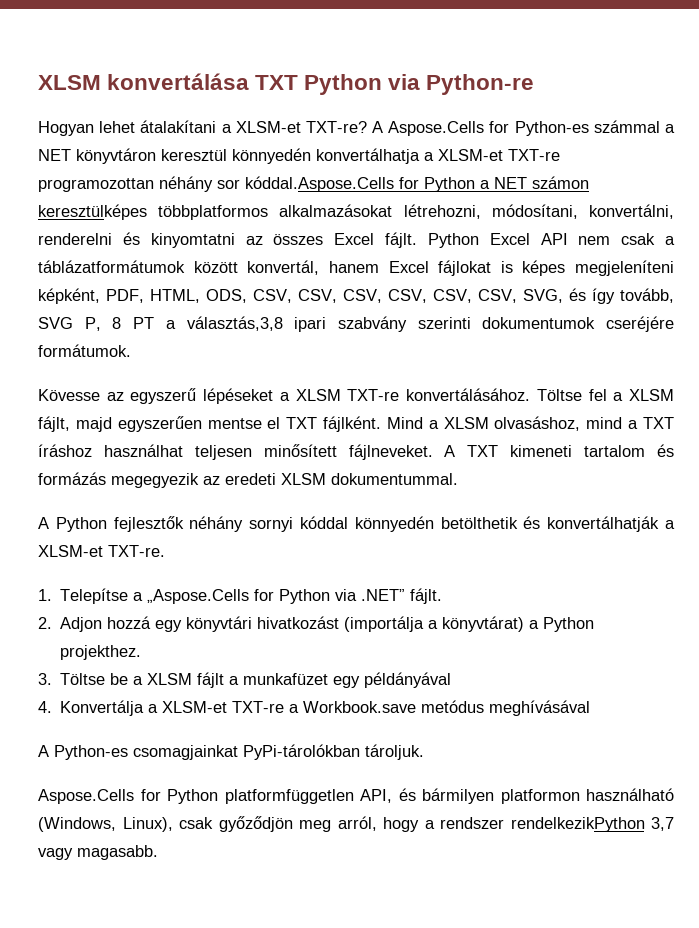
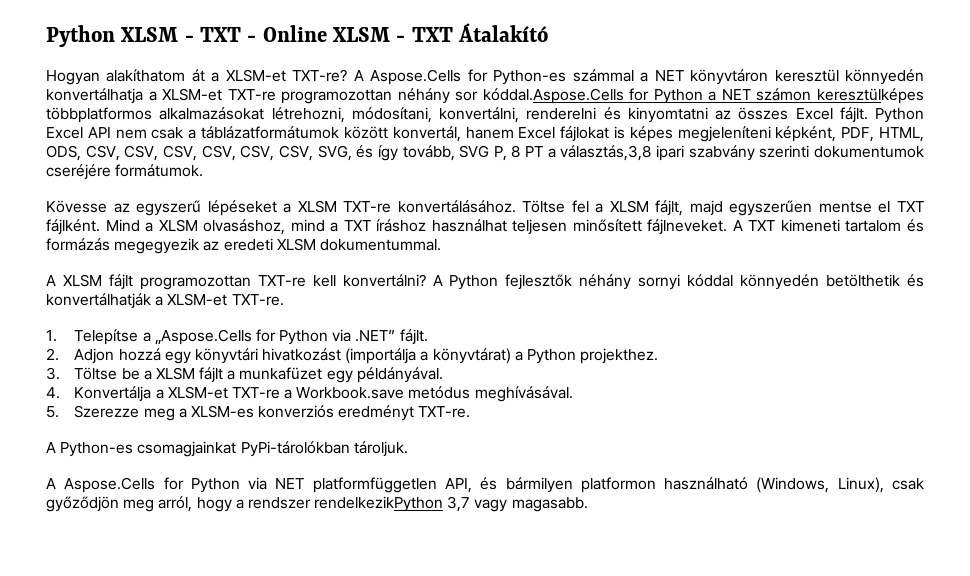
- XLSM konvertálása TXT Python via Python-re
+ Python XLSM - TXT - Online XLSM - TXT Átalakító
- Hogyan lehet átalakítani a XLSM-et TXT-re?
+ Hogyan alakíthatom át a XLSM-et TXT-re?
- A Python fejlesztők néhány sornyi kóddal könnyedén betölthetik és konvertálhatják a XLSM-et TXT-re.
+ A XLSM fájlt programozottan TXT-re kell konvertálni? A Python fejlesztők néhány sornyi kóddal könnyedén betölthetik és konvertálhatják a XLSM-et TXT-re.
- 3. Töltse be a XLSM fájlt a munkafüzet egy példányával
+ 3. Töltse be a XLSM fájlt a munkafüzet egy példányával.
- 4. Konvertálja a XLSM-et TXT-re a Workbook.save metódus meghívásával
+ 4. Konvertálja a XLSM-et TXT-re a Workbook.save metódus meghívásával.
+ 5. Szerezze meg a XLSM-es konverziós eredményt TXT-re.
- Aspose.Cells for Python platformfüggetlen API, és bármilyen platformon használható (Windows, Linux), csak győződjön meg arról, hogy a rendszer rendelkezikPython 3,7 vagy magasabb.
+ A Aspose.Cells for Python via NET platformfüggetlen API, és bármilyen platformon használható (Windows, Linux), csak győződjön meg arról, hogy a rendszer rendelkezikPython 3,7 vagy magasabb.

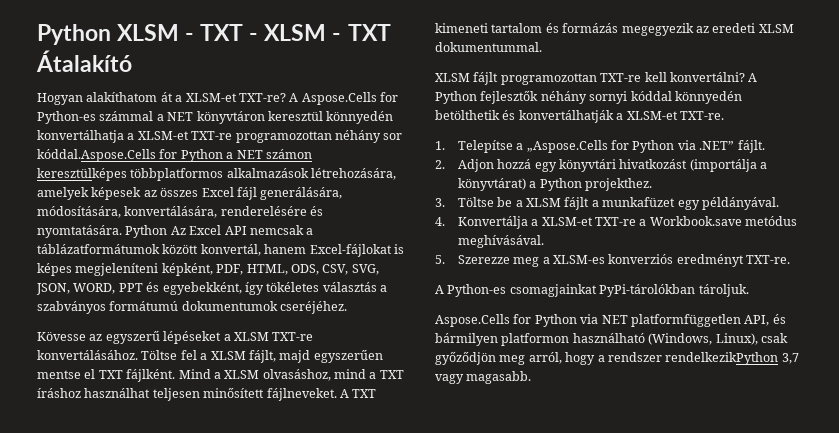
- Python XLSM - TXT - Online XLSM - TXT Átalakító
+ Python XLSM - TXT - XLSM - TXT Átalakító
- A Aspose.Cells for Python-es számmal a NET könyvtáron keresztül könnyedén konvertálhatja a XLSM-et TXT-re programozottan néhány sor kóddal.Aspose.Cells for Python a NET számon keresztülképes többplatformos alkalmazásokat létrehozni, módosítani, konvertálni, renderelni és kinyomtatni az összes Excel fájlt. Python Excel API nem csak a táblázatformátumok között konvertál, hanem Excel fájlokat is képes megjeleníteni képként, PDF, HTML, ODS, CSV, CSV, CSV, CSV, CSV, CSV, SVG, és így tovább, SVG P, 8 PT a választás,3,8 ipari szabvány szerinti dokumentumok cseréjére formátumok.
+ A Aspose.Cells for Python-es számmal a NET könyvtáron keresztül könnyedén konvertálhatja a XLSM-et TXT-re programozottan néhány sor kóddal.Aspose.Cells for Python a NET számon keresztülképes többplatformos alkalmazások létrehozására, amelyek képesek az összes Excel fájl generálására, módosítására, konvertálására, renderelésére és nyomtatására. Python Az Excel API nemcsak a táblázatformátumok között konvertál, hanem Excel-fájlokat is képes megjeleníteni képként, PDF, HTML, ODS, CSV, SVG, JSON, WORD, PPT és egyebekként, így tökéletes választás a szabványos formátumú dokumentumok cseréjéhez.
- A XLSM fájlt programozottan TXT-re kell konvertálni?
+ XLSM fájlt programozottan TXT-re kell konvertálni?
- A Aspose.Cells for Python via NET platformfüggetlen API, és bármilyen platformon használható (Windows, Linux), csak győződjön meg arról, hogy a rendszer rendelkezikPython 3,7 vagy magasabb.
+ Aspose.Cells for Python via NET platformfüggetlen API, és bármilyen platformon használható (Windows, Linux), csak győződjön meg arról, hogy a rendszer rendelkezikPython 3,7 vagy magasabb.

